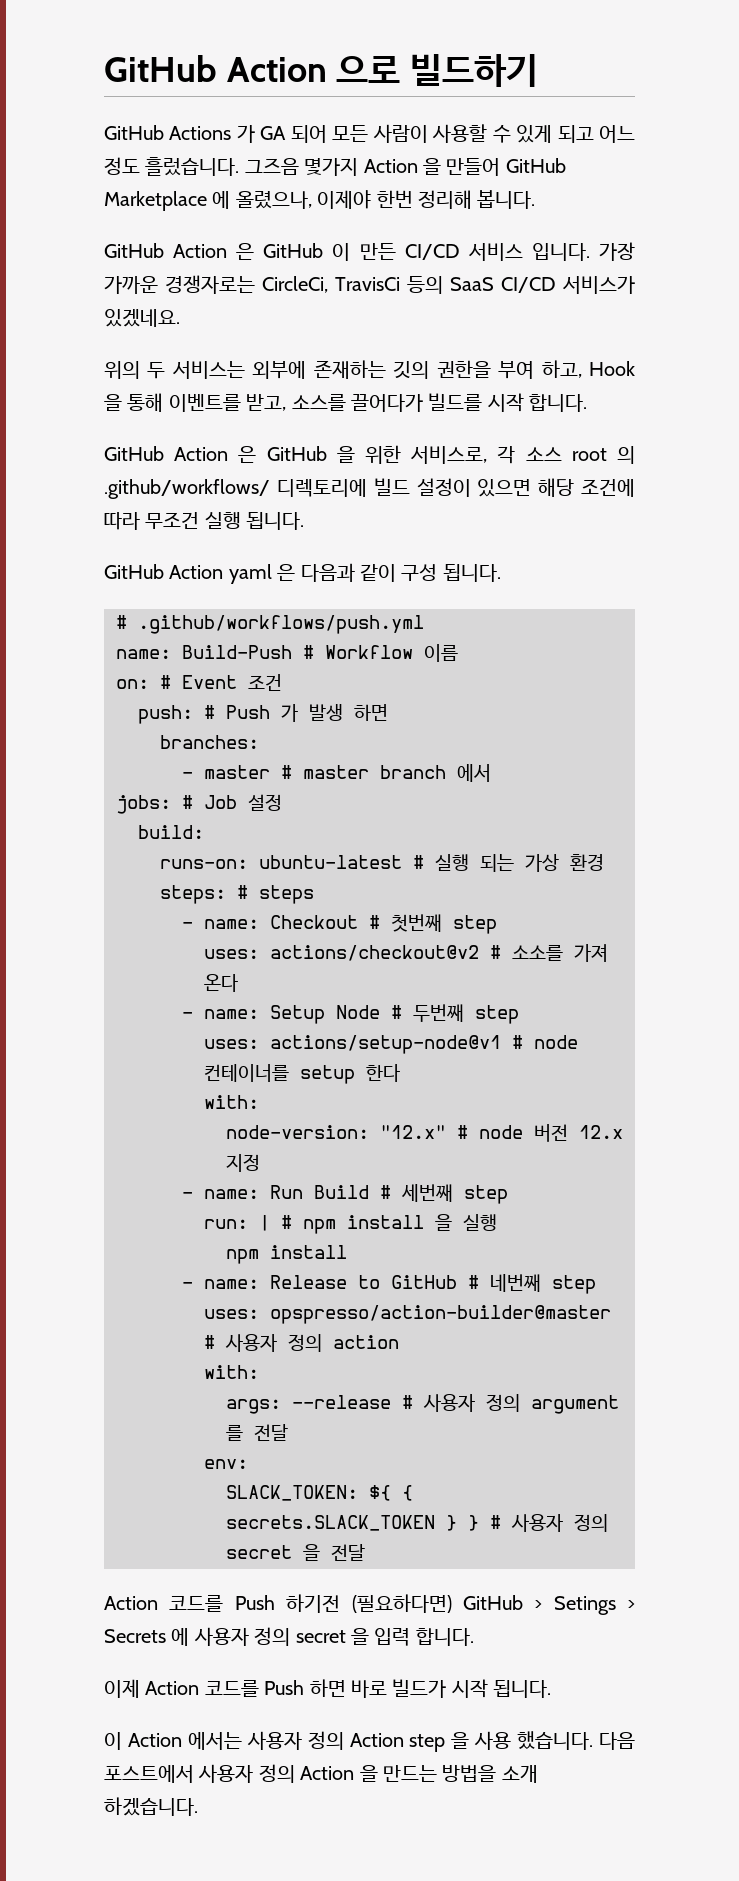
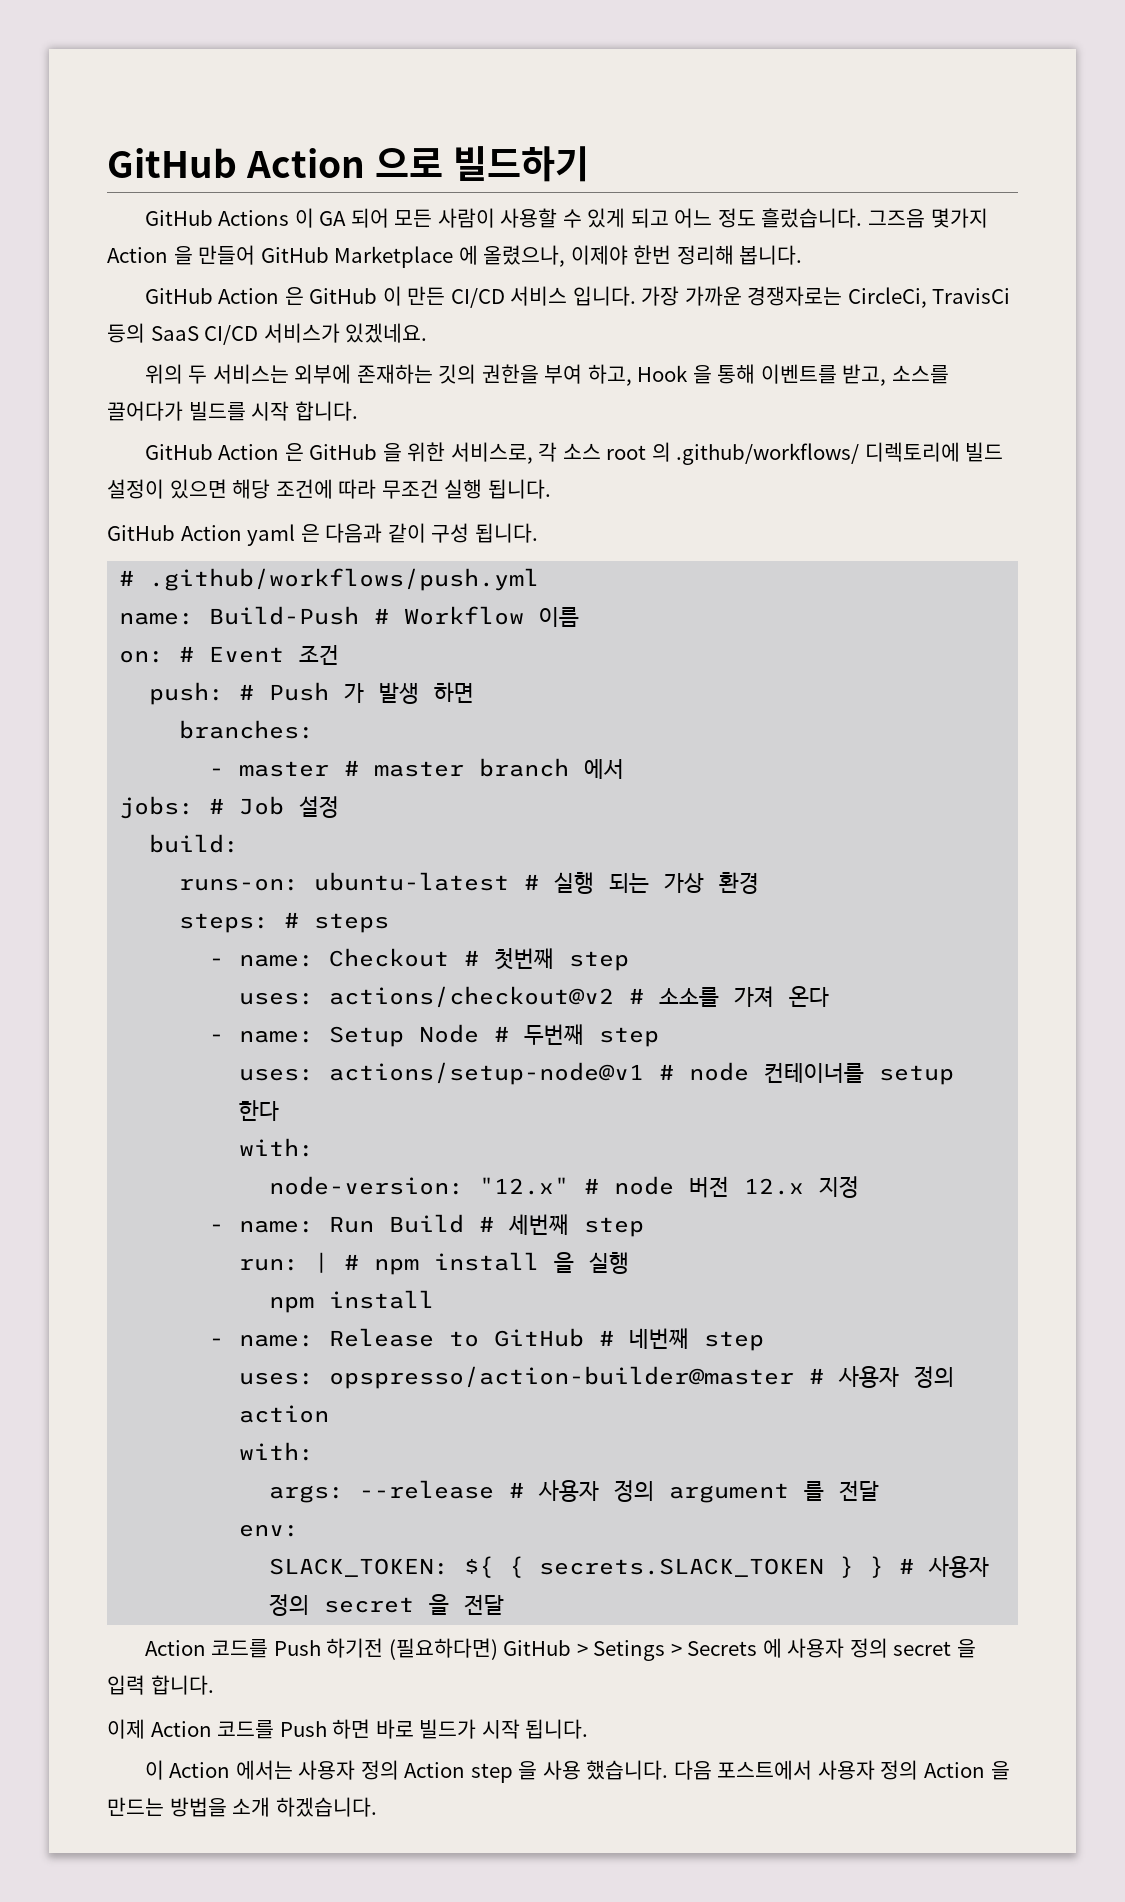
- GitHub Actions 가 GA 되어 모든 사람이 사용할 수 있게 되고 어느 정도 흘렀습니다.
+ GitHub Actions 이 GA 되어 모든 사람이 사용할 수 있게 되고 어느 정도 흘렀습니다.

